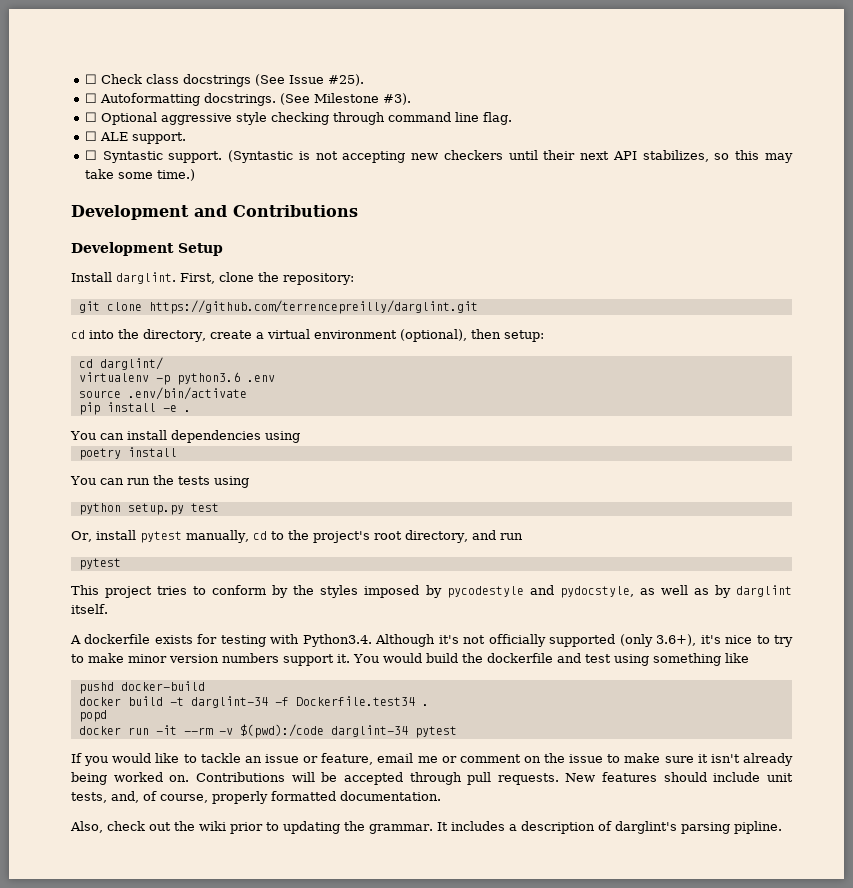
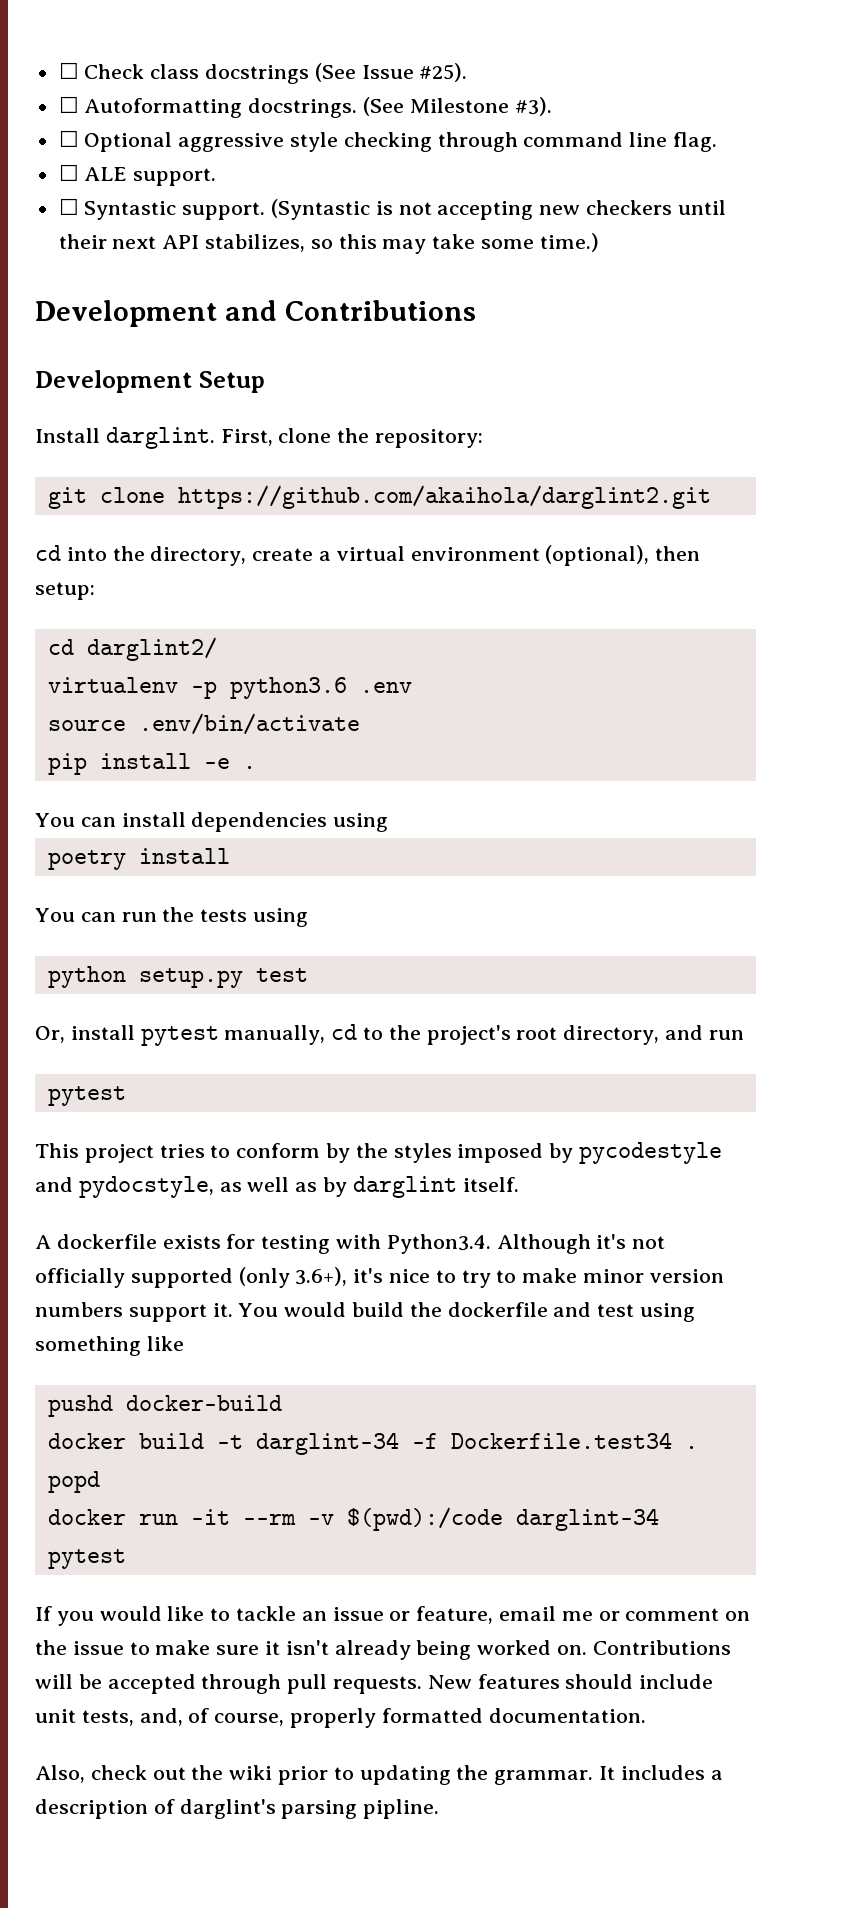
- git clone https://github.com/terrencepreilly/darglint.git
+ git clone https://github.com/akaihola/darglint2.git
- cd darglint/
+ cd darglint2/

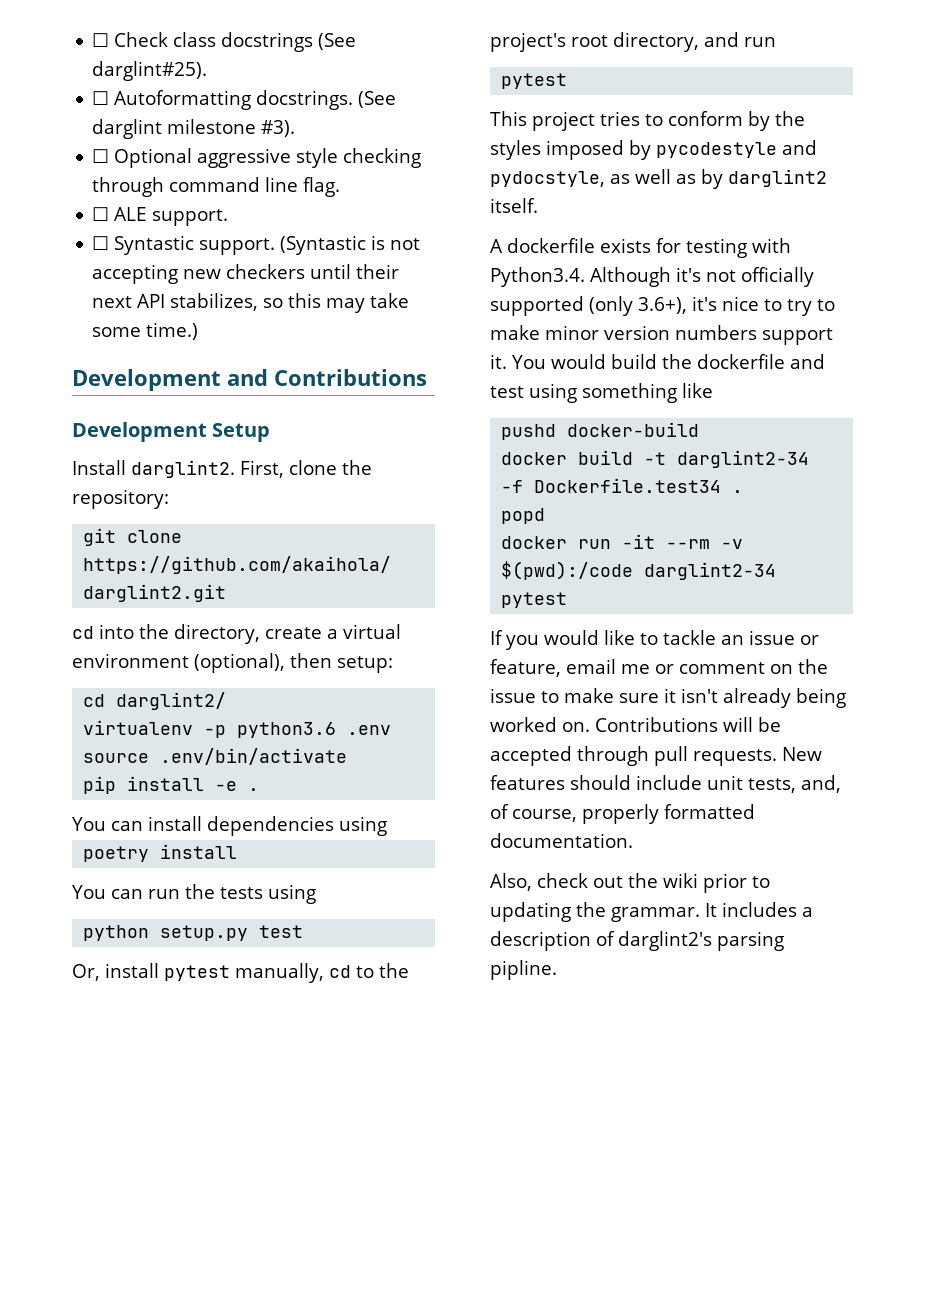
- ☐ Check class docstrings (See Issue #25).
+ ☐ Check class docstrings (See darglint#25).
- (See Milestone #3).
+ (See darglint milestone #3).
- Install darglint.
+ Install darglint2.
- This project tries to conform by the styles imposed by pycodestyle and pydocstyle, as well as by darglint itself.
+ This project tries to conform by the styles imposed by pycodestyle and pydocstyle, as well as by darglint2 itself.
- docker build -t darglint-34 -f Dockerfile.test34 .
+ docker build -t darglint2-34 -f Dockerfile.test34 .
- docker run -it --rm -v $(pwd):/code darglint-34 pytest
+ docker run -it --rm -v $(pwd):/code darglint2-34 pytest
- It includes a description of darglint's parsing pipline.
+ It includes a description of darglint2's parsing pipline.

